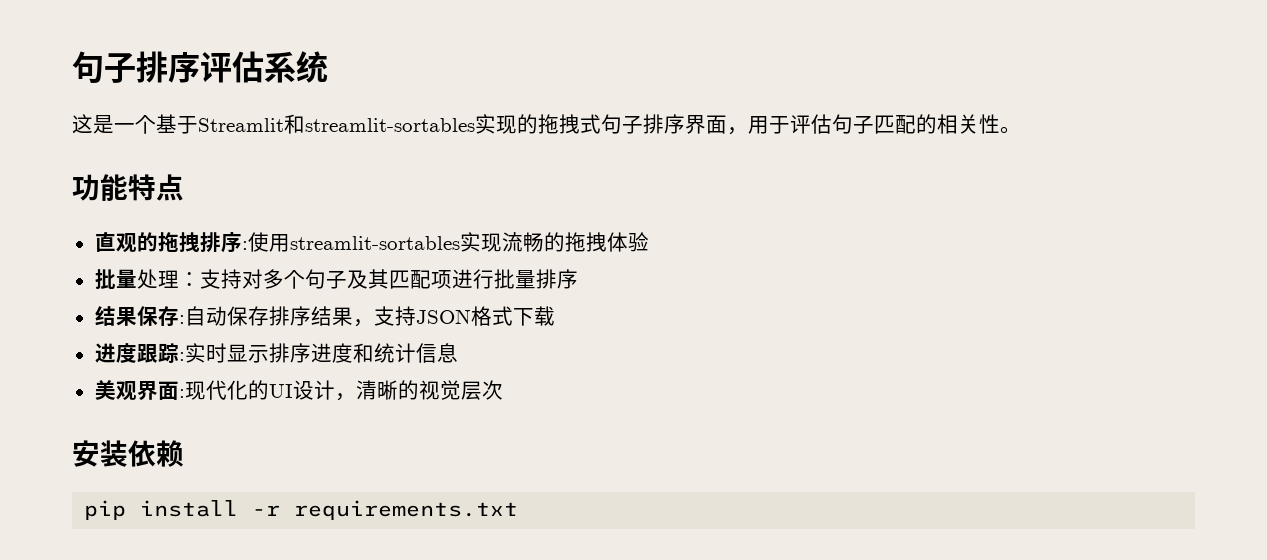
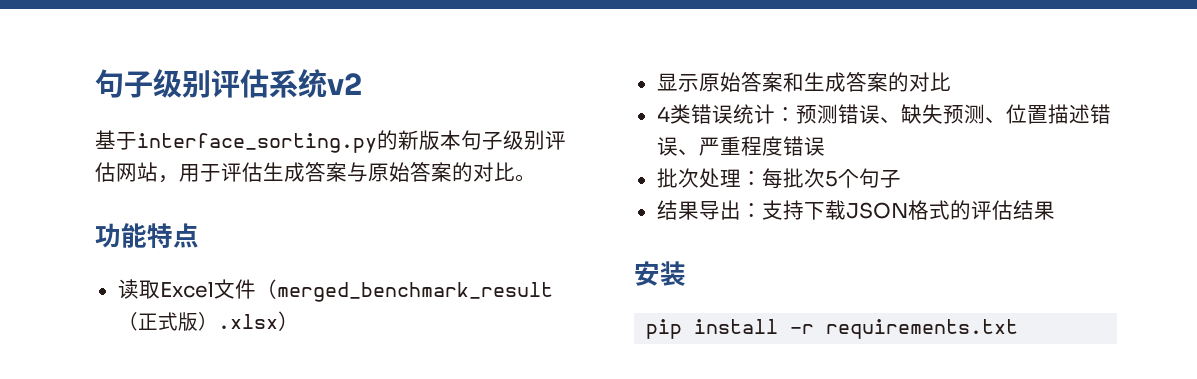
- 句子排序评估系统
- 这是一个基于Streamlit和streamlit-sortables实现的拖拽式句子排序界面，用于评估句子匹配的相关性。
+ 句子级别评估系统v2
+ 基于interface_sorting.py的新版本句子级别评估网站，用于评估生成答案与原始答案的对比。
  功能特点
- 直观的拖拽排序:使用streamlit-sortables实现流畅的拖拽体验
- 批量处理：支持对多个句子及其匹配项进行批量排序
- 结果保存:自动保存排序结果，支持JSON格式下载
- 进度跟踪:实时显示排序进度和统计信息
- 美观界面:现代化的UI设计，清晰的视觉层次
+ 读取Excel文件（merged_benchmark_result（正式版）.xlsx）
+ 显示原始答案和生成答案的对比
+ 4类错误统计：预测错误、缺失预测、位置描述错误、严重程度错误
+ 批次处理：每批次5个句子
+ 结果导出：支持下载JSON格式的评估结果
- 安装依赖
+ 安装

